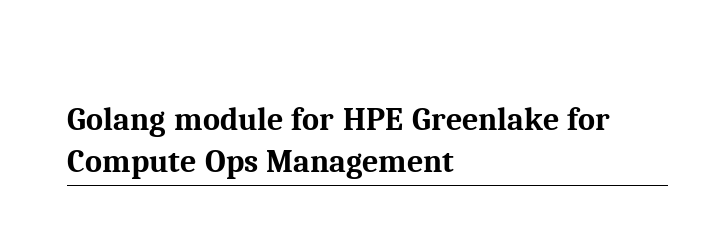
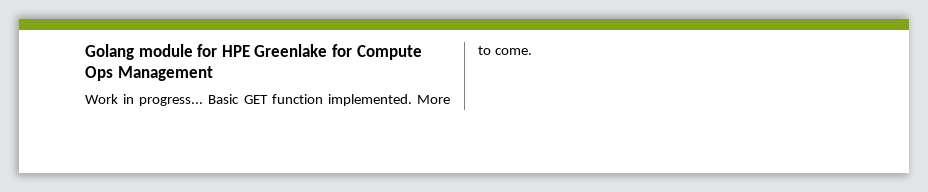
+ Work in progress... Basic GET function implemented. More to come.

